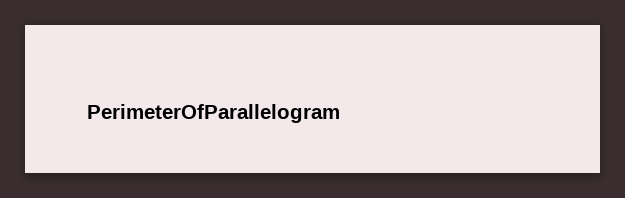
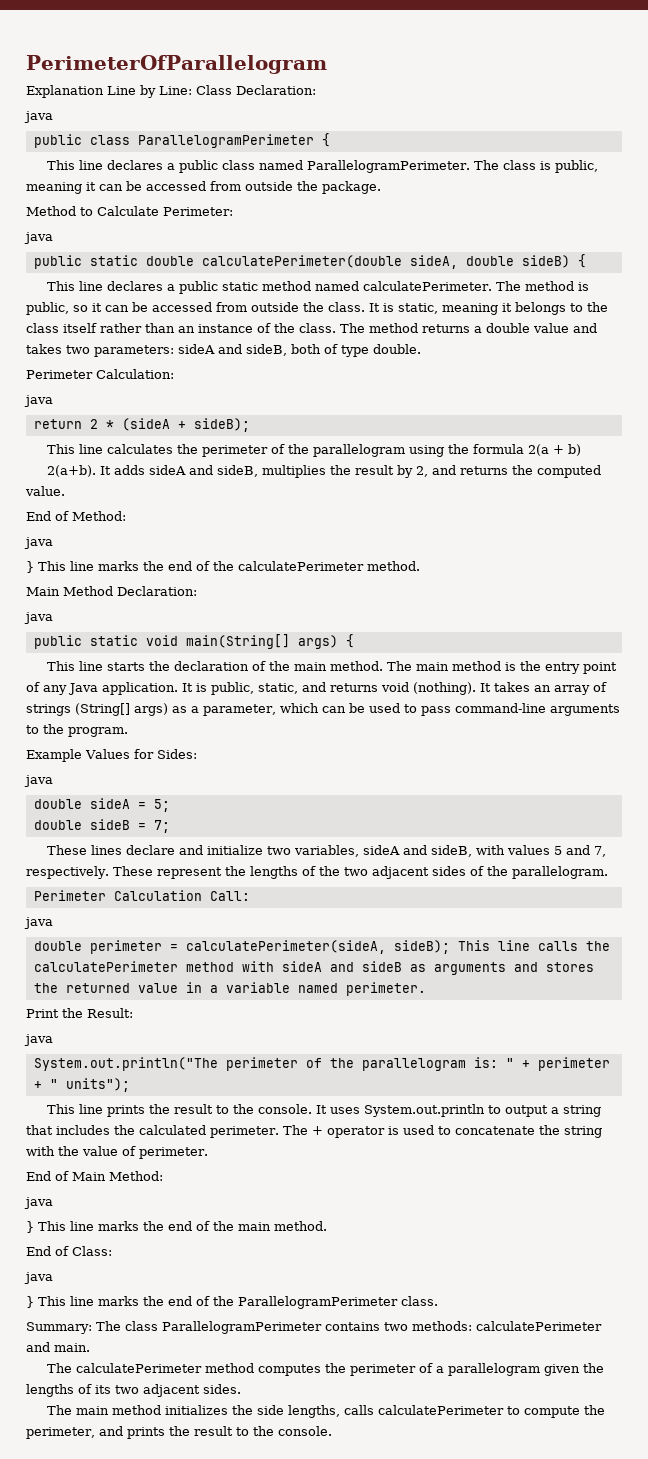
+ Explanation Line by Line: Class Declaration:
+ java
+ public class ParallelogramPerimeter {
+ This line declares a public class named ParallelogramPerimeter. The class is public, meaning it can be accessed from outside the package.
+ Method to Calculate Perimeter:
+ java
+ public static double calculatePerimeter(double sideA, double sideB) {
+ This line declares a public static method named calculatePerimeter. The method is public, so it can be accessed from outside the class. It is static, meaning it belongs to the class itself rather than an instance of the class. The method returns a double value and takes two parameters: sideA and sideB, both of type double.
+ Perimeter Calculation:
+ java
+ return 2 * (sideA + sideB);
+ This line calculates the perimeter of the parallelogram using the formula 2(a + b)
+ 2(a+b). It adds sideA and sideB, multiplies the result by 2, and returns the computed value.
+ End of Method:
+ java
+ } This line marks the end of the calculatePerimeter method.
+ Main Method Declaration:
+ java
+ public static void main(String[] args) {
+ This line starts the declaration of the main method. The main method is the entry point of any Java application. It is public, static, and returns void (nothing). It takes an array of strings (String[] args) as a parameter, which can be used to pass command-line arguments to the program.
+ Example Values for Sides:
+ java
+ double sideA = 5;
+ double sideB = 7;
+ These lines declare and initialize two variables, sideA and sideB, with values 5 and 7, respectively. These represent the lengths of the two adjacent sides of the parallelogram.
+ Perimeter Calculation Call:
+ java
+ double perimeter = calculatePerimeter(sideA, sideB); This line calls the calculatePerimeter method with sideA and sideB as arguments and stores the returned value in a variable named perimeter.
+ Print the Result:
+ java
+ System.out.println("The perimeter of the parallelogram is: " + perimeter + " units");
+ This line prints the result to the console. It uses System.out.println to output a string that includes the calculated perimeter. The + operator is used to concatenate the string with the value of perimeter.
+ End of Main Method:
+ java
+ } This line marks the end of the main method.
+ End of Class:
+ java
+ } This line marks the end of the ParallelogramPerimeter class.
+ Summary: The class ParallelogramPerimeter contains two methods: calculatePerimeter and main.
+ The calculatePerimeter method computes the perimeter of a parallelogram given the lengths of its two adjacent sides.
+ The main method initializes the side lengths, calls calculatePerimeter to compute the perimeter, and prints the result to the console.

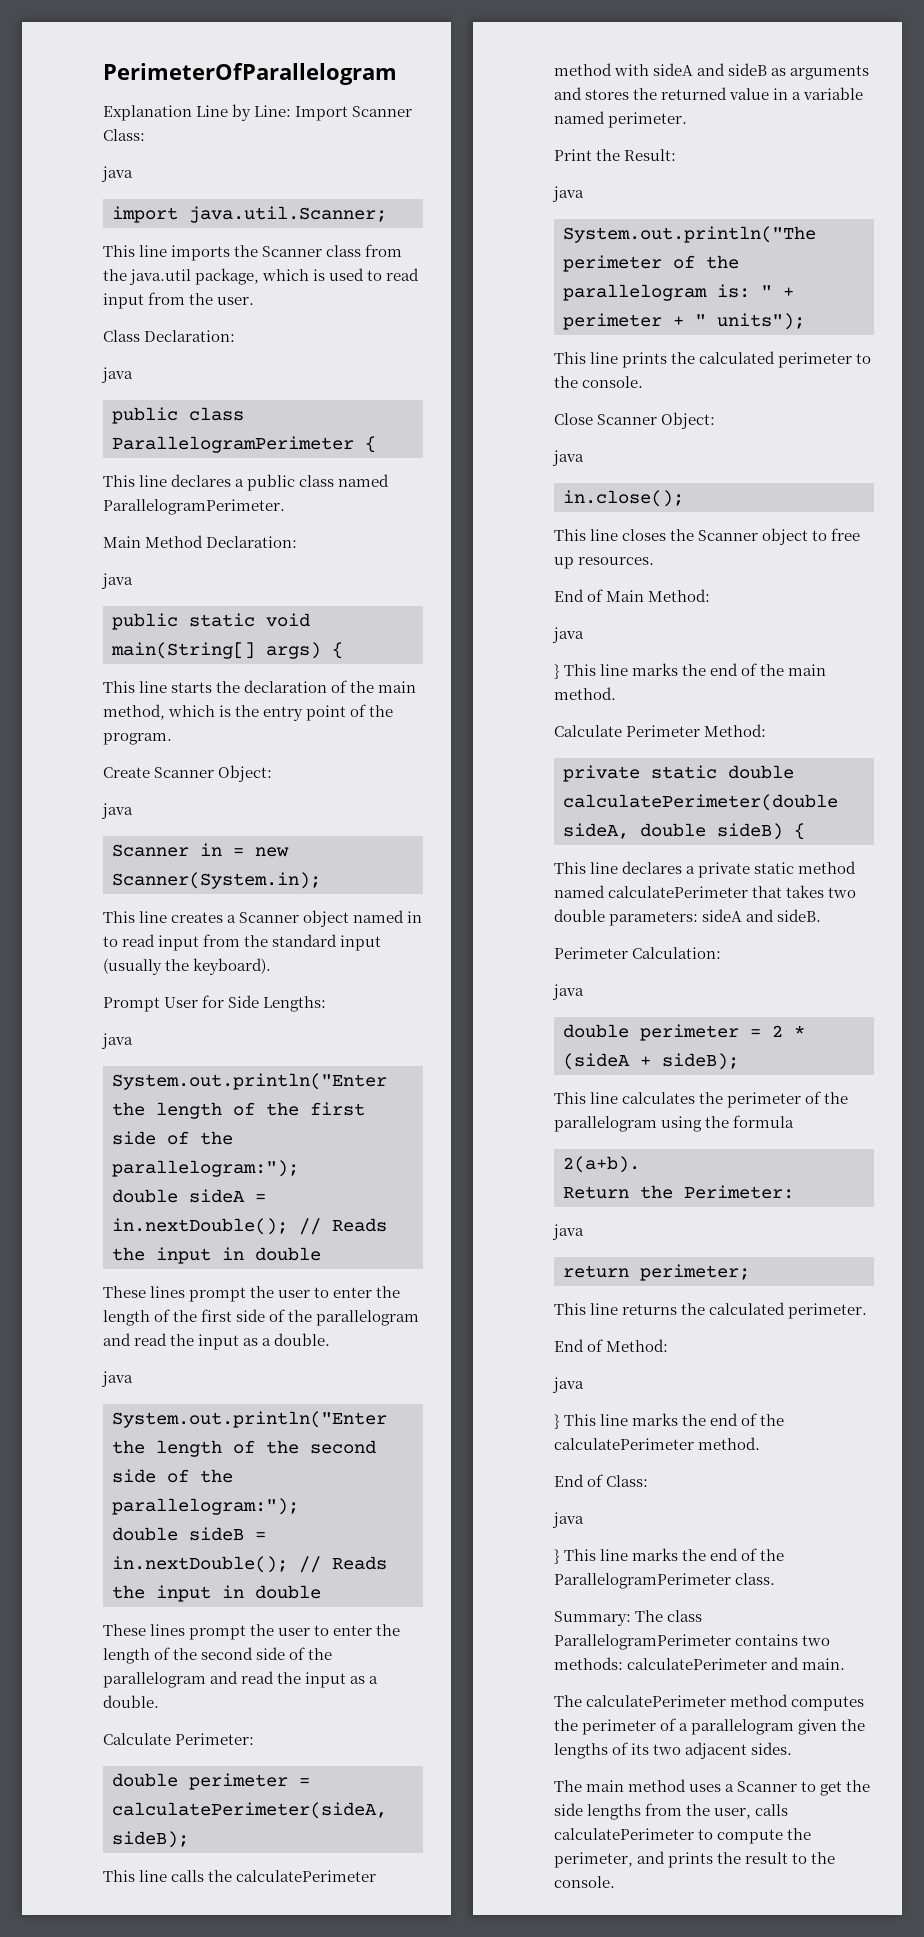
- Explanation Line by Line: Class Declaration:
+ Explanation Line by Line: Import Scanner Class:
+ java
+ import java.util.Scanner;
+ This line imports the Scanner class from the java.util package, which is used to read input from the user.
+ Class Declaration:
- The class is public, meaning it can be accessed from outside the package.
- Method to Calculate Perimeter:
- java
- public static double calculatePerimeter(double sideA, double sideB) {
- This line declares a public static method named calculatePerimeter. The method is public, so it can be accessed from outside the class. It is static, meaning it belongs to the class itself rather than an instance of the class. The method returns a double value and takes two parameters: sideA and sideB, both of type double.
- Perimeter Calculation:
- java
- return 2 * (sideA + sideB);
- This line calculates the perimeter of the parallelogram using the formula 2(a + b)
- 2(a+b). It adds sideA and sideB, multiplies the result by 2, and returns the computed value.
- End of Method:
- java
- } This line marks the end of the calculatePerimeter method.
- This line starts the declaration of the main method. The main method is the entry point of any Java application. It is public, static, and returns void (nothing). It takes an array of strings (String[] args) as a parameter, which can be used to pass command-line arguments to the program.
- Example Values for Sides:
+ This line starts the declaration of the main method, which is the entry point of the program.
+ Create Scanner Object:
  java
- double sideA = 5;
- double sideB = 7;
- These lines declare and initialize two variables, sideA and sideB, with values 5 and 7, respectively. These represent the lengths of the two adjacent sides of the parallelogram.
- Perimeter Calculation Call:
+ Scanner in = new Scanner(System.in);
+ This line creates a Scanner object named in to read input from the standard input (usually the keyboard).
+ Prompt User for Side Lengths:
  java
+ System.out.println("Enter the length of the first side of the parallelogram:");
+ double sideA = in.nextDouble(); // Reads the input in double
+ These lines prompt the user to enter the length of the first side of the parallelogram and read the input as a double.
+ java
+ System.out.println("Enter the length of the second side of the parallelogram:");
+ double sideB = in.nextDouble(); // Reads the input in double
+ These lines prompt the user to enter the length of the second side of the parallelogram and read the input as a double.
+ Calculate Perimeter:
- double perimeter = calculatePerimeter(sideA, sideB); This line calls the calculatePerimeter method with sideA and sideB as arguments and stores the returned value in a variable named perimeter.
+ double perimeter = calculatePerimeter(sideA, sideB);
+ This line calls the calculatePerimeter method with sideA and sideB as arguments and stores the returned value in a variable named perimeter.
- This line prints the result to the console. It uses System.out.println to output a string that includes the calculated perimeter. The + operator is used to concatenate the string with the value of perimeter.
+ This line prints the calculated perimeter to the console.
+ Close Scanner Object:
+ java
+ in.close();
+ This line closes the Scanner object to free up resources.
+ Calculate Perimeter Method:
+ private static double calculatePerimeter(double sideA, double sideB) {
+ This line declares a private static method named calculatePerimeter that takes two double parameters: sideA and sideB.
+ Perimeter Calculation:
+ java
+ double perimeter = 2 * (sideA + sideB);
+ This line calculates the perimeter of the parallelogram using the formula
+ 2(a+b).
+ Return the Perimeter:
+ java
+ return perimeter;
+ This line returns the calculated perimeter.
+ End of Method:
+ java
+ } This line marks the end of the calculatePerimeter method.
- The main method initializes the side lengths, calls calculatePerimeter to compute the perimeter, and prints the result to the console.
+ The main method uses a Scanner to get the side lengths from the user, calls calculatePerimeter to compute the perimeter, and prints the result to the console.

